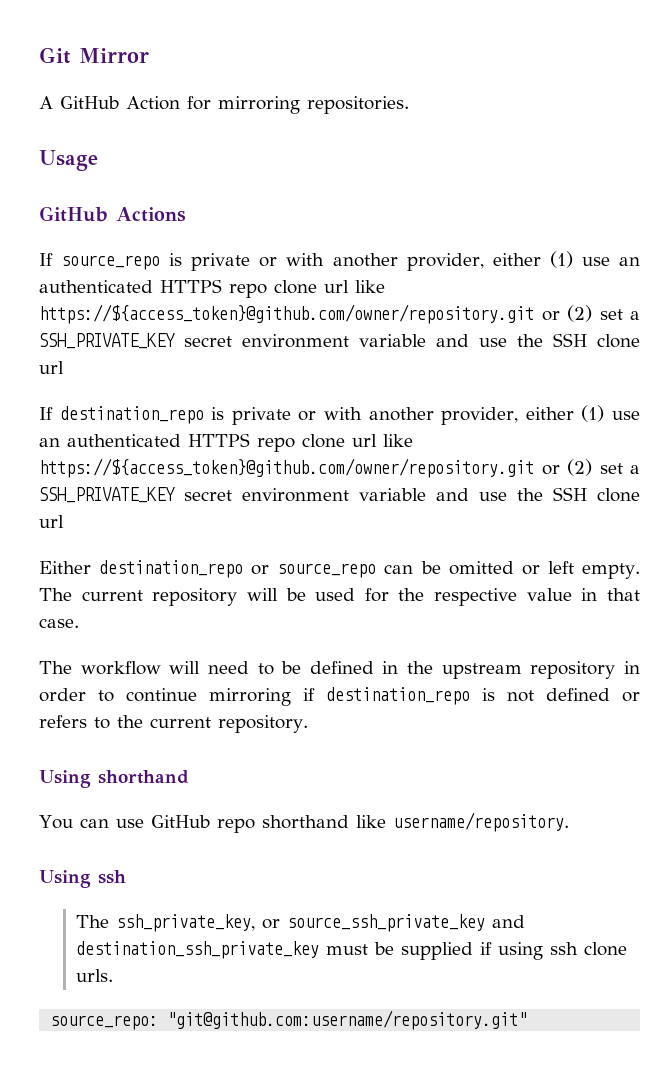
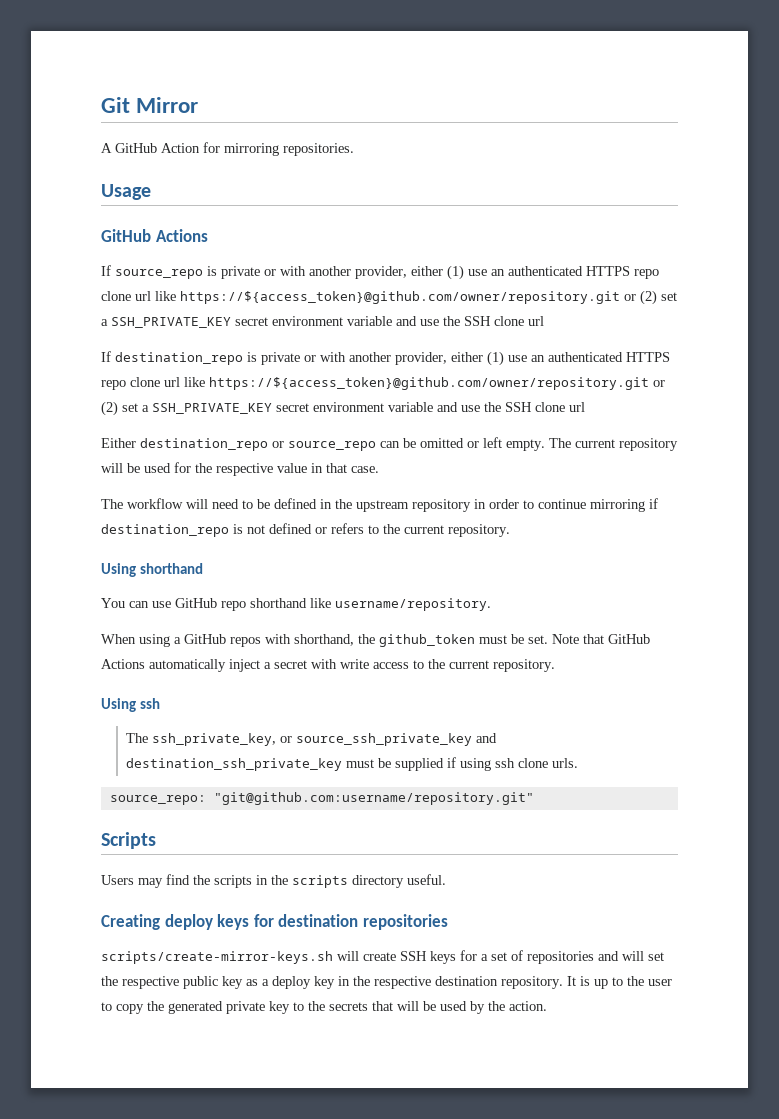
+ When using a GitHub repos with shorthand, the github_token must be set. Note that GitHub Actions automatically inject a secret with write access to the current repository.
+ Scripts
+ Users may find the scripts in the scripts directory useful.
+ Creating deploy keys for destination repositories
+ scripts/create-mirror-keys.sh will create SSH keys for a set of repositories and will set the respective public key as a deploy key in the respective destination repository. It is up to the user to copy the generated private key to the secrets that will be used by the action.

